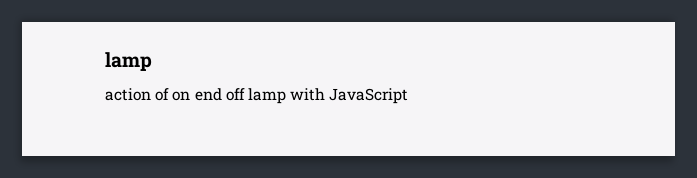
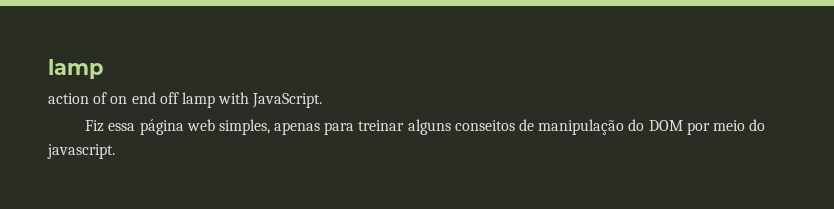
- action of on end off lamp with JavaScript
+ action of on end off lamp with JavaScript.
+ Fiz essa página web simples, apenas para treinar alguns conseitos de manipulação do DOM por meio do javascript.

